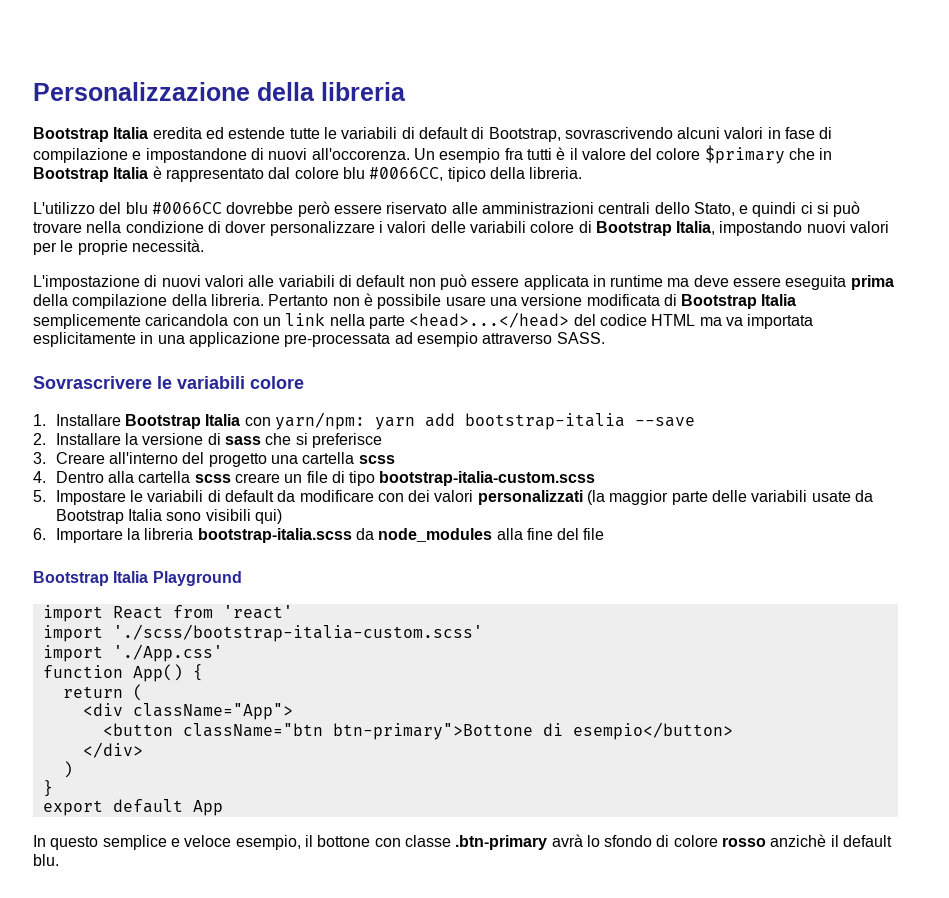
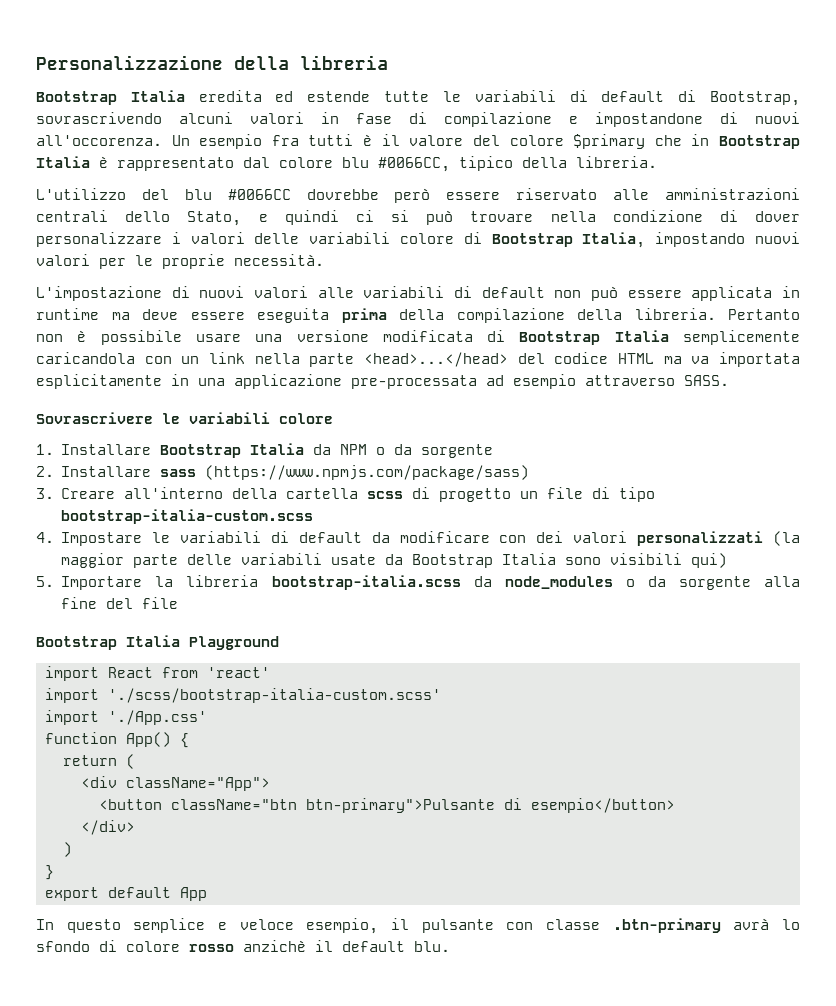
- 1. Installare Bootstrap Italia con yarn/npm: yarn add bootstrap-italia --save
- 2. Installare la versione di sass che si preferisce
+ 1. Installare Bootstrap Italia da NPM o da sorgente
+ 2. Installare sass (https://www.npmjs.com/package/sass)
- 3. Creare all'interno del progetto una cartella scss
- 4. Dentro alla cartella scss creare un file di tipo bootstrap-italia-custom.scss
+ 3. Creare all'interno della cartella scss di progetto un file di tipo bootstrap-italia-custom.scss
- 5. Impostare le variabili di default da modificare con dei valori personalizzati (la maggior parte delle variabili usate da Bootstrap Italia sono visibili qui)
+ 4. Impostare le variabili di default da modificare con dei valori personalizzati (la maggior parte delle variabili usate da Bootstrap Italia sono visibili qui)
- 6. Importare la libreria bootstrap-italia.scss da node_modules alla fine del file
+ 5. Importare la libreria bootstrap-italia.scss da node_modules o da sorgente alla fine del file
- <button className="btn btn-primary">Bottone di esempio</button>
+ <button className="btn btn-primary">Pulsante di esempio</button>
- In questo semplice e veloce esempio, il bottone con classe .btn-primary avrà lo sfondo di colore rosso anzichè il default blu.
+ In questo semplice e veloce esempio, il pulsante con classe .btn-primary avrà lo sfondo di colore rosso anzichè il default blu.

